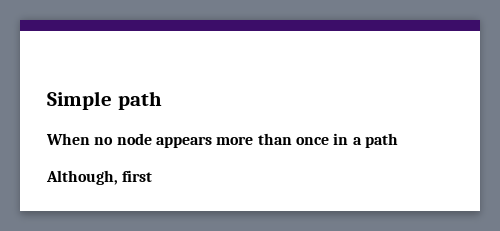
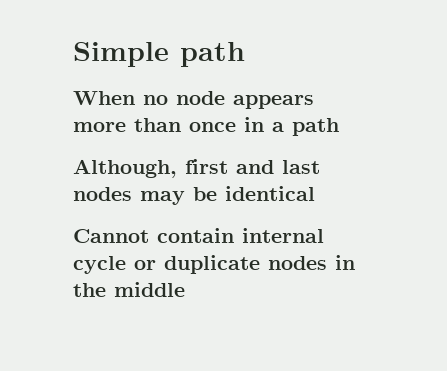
- Although, first
+ Although, first and last nodes may be identical
+ Cannot contain internal cycle or duplicate nodes in the middle

